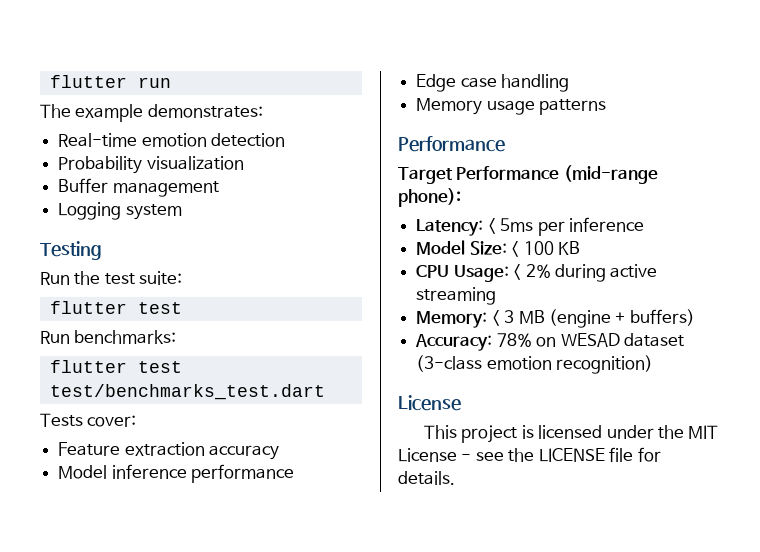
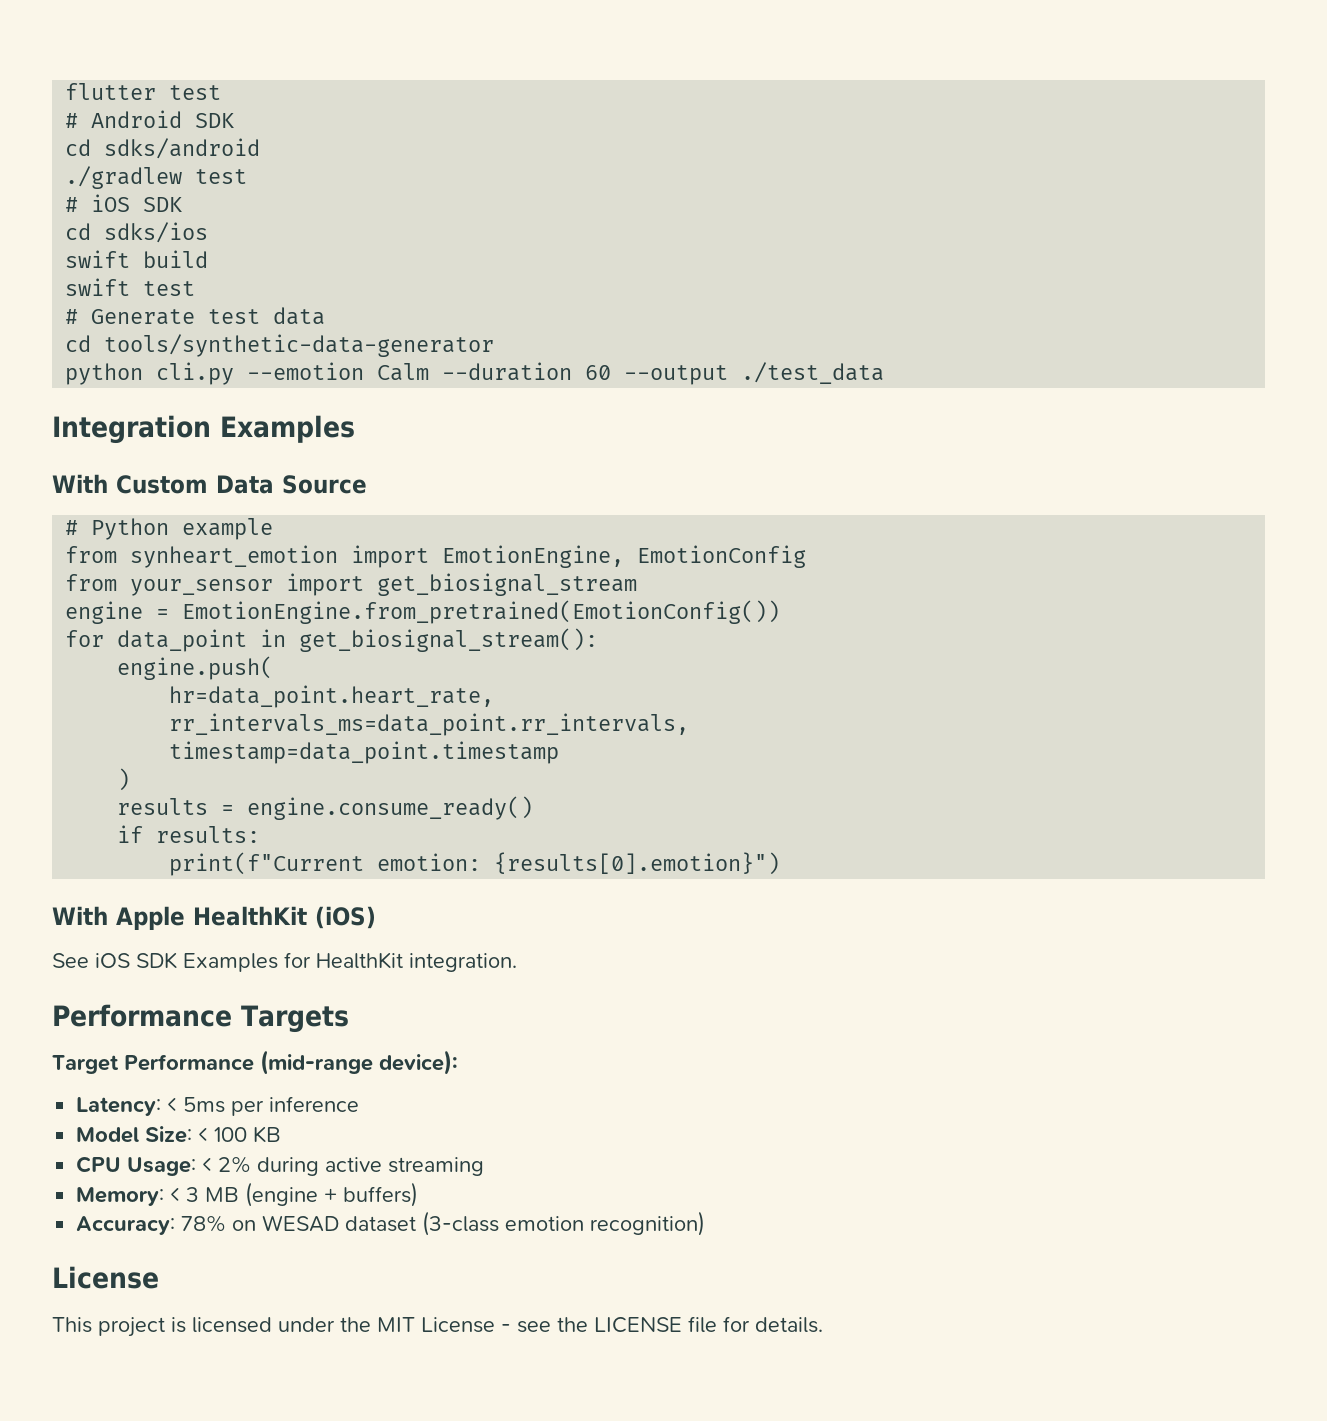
- flutter run
- The example demonstrates:
- Real-time emotion detection
- Probability visualization
- Buffer management
- Logging system
- Testing
- Run the test suite:
  flutter test
- Run benchmarks:
- flutter test test/benchmarks_test.dart
- Tests cover:
- Feature extraction accuracy
- Model inference performance
- Edge case handling
- Memory usage patterns
- Performance
+ # Android SDK
+ cd sdks/android
+ ./gradlew test
+ # iOS SDK
+ cd sdks/ios
+ swift build
+ swift test
+ # Generate test data
+ cd tools/synthetic-data-generator
+ python cli.py --emotion Calm --duration 60 --output ./test_data
+ Integration Examples
+ With Custom Data Source
+ # Python example
+ from synheart_emotion import EmotionEngine, EmotionConfig
+ from your_sensor import get_biosignal_stream
+ engine = EmotionEngine.from_pretrained(EmotionConfig())
+ for data_point in get_biosignal_stream():
+ engine.push(
+ hr=data_point.heart_rate,
+ rr_intervals_ms=data_point.rr_intervals,
+ timestamp=data_point.timestamp
+ )
+ results = engine.consume_ready()
+ if results:
+ print(f"Current emotion: {results[0].emotion}")
+ With Apple HealthKit (iOS)
+ See iOS SDK Examples for HealthKit integration.
+ Performance Targets
- Target Performance (mid-range phone):
+ Target Performance (mid-range device):

